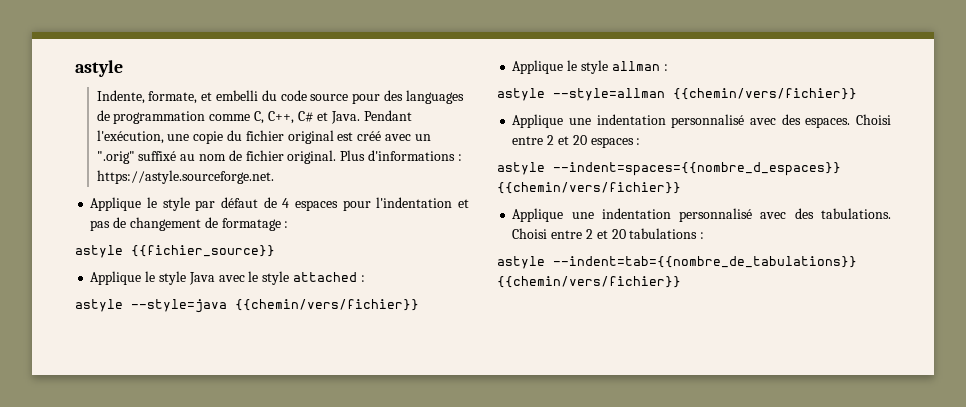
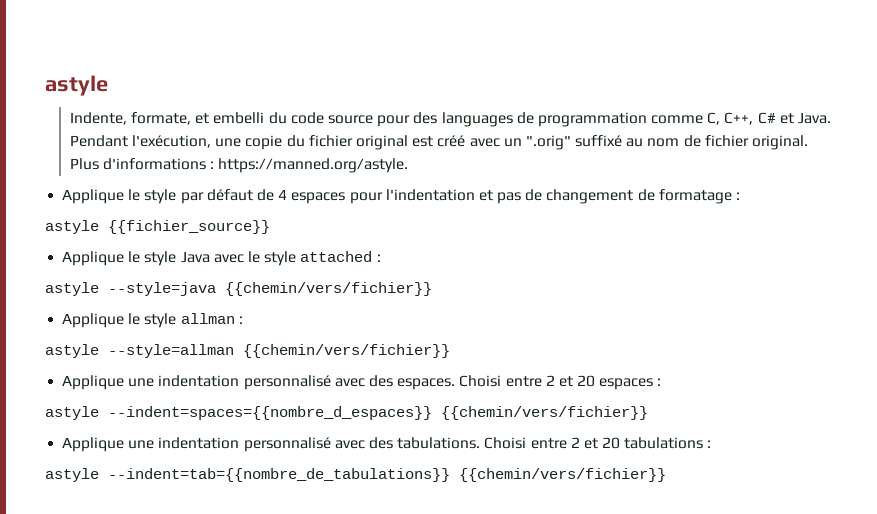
- Plus d'informations : https://astyle.sourceforge.net.
+ Plus d'informations : https://manned.org/astyle.

